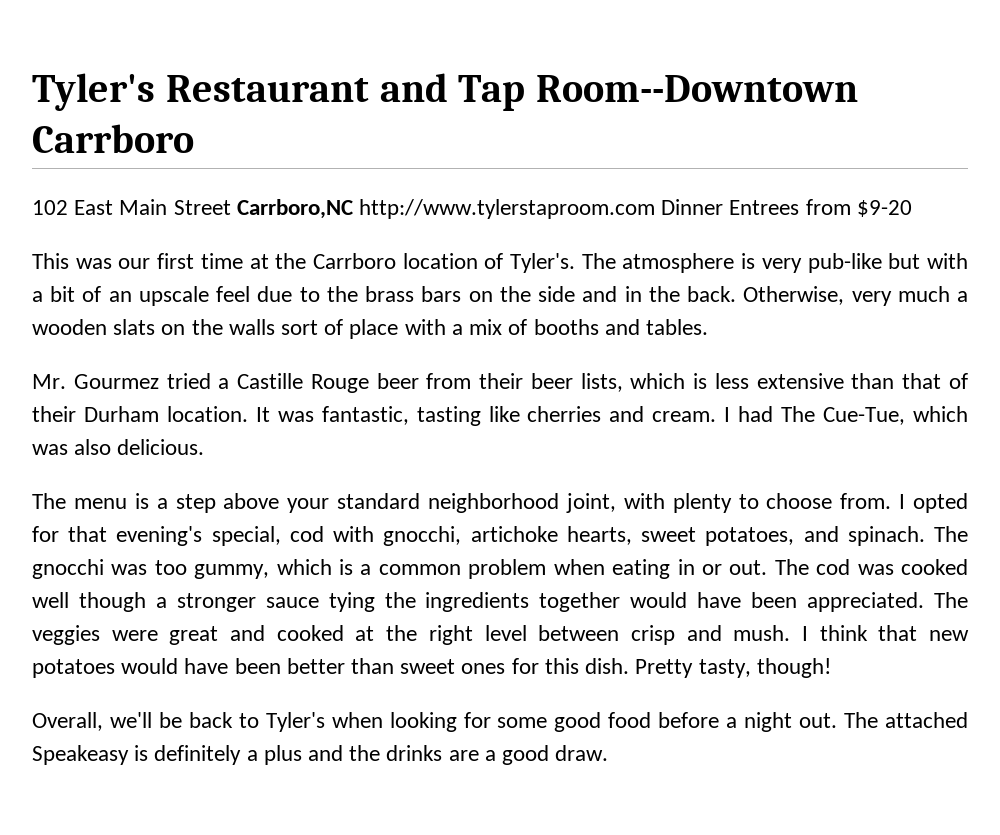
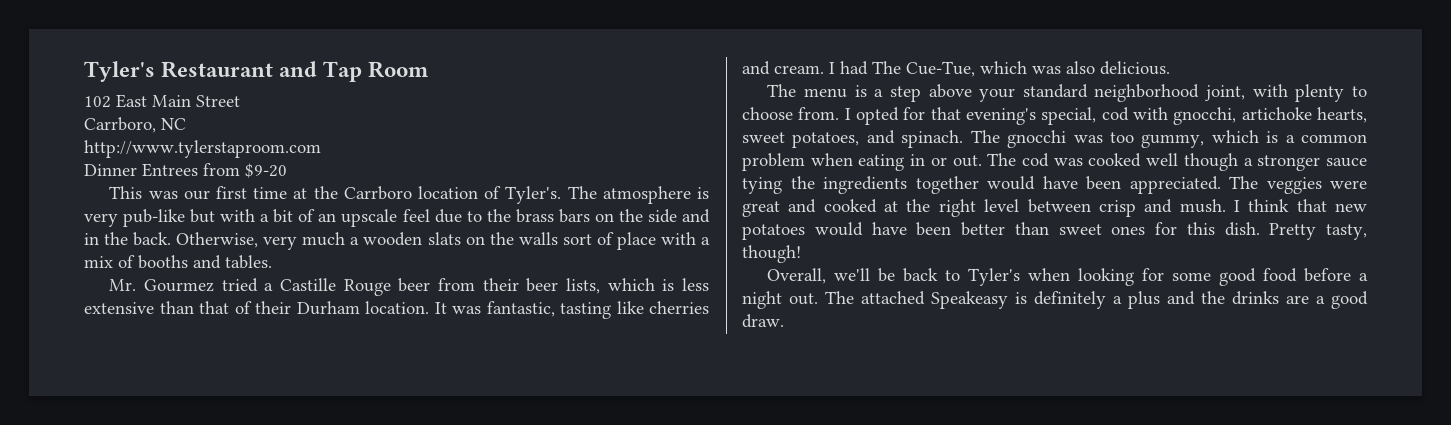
- Tyler's Restaurant and Tap Room--Downtown Carrboro
+ Tyler's Restaurant and Tap Room
- 102 East Main Street Carrboro,NC http://www.tylerstaproom.com Dinner Entrees from $9-20
+ 102 East Main Street
+ Carrboro, NC
+ http://www.tylerstaproom.com
+ Dinner Entrees from $9-20

